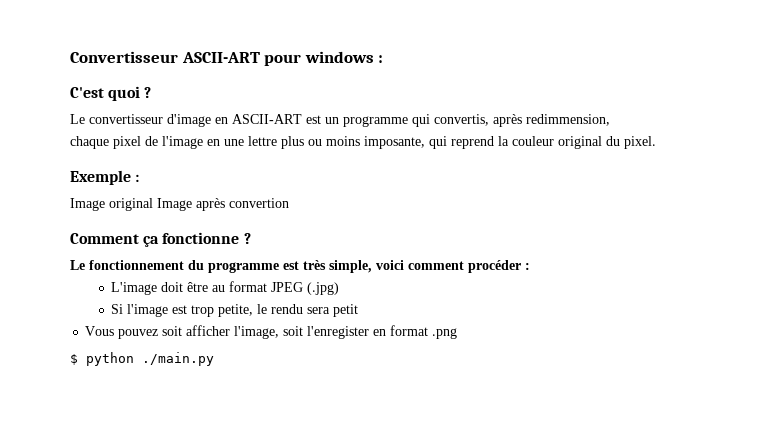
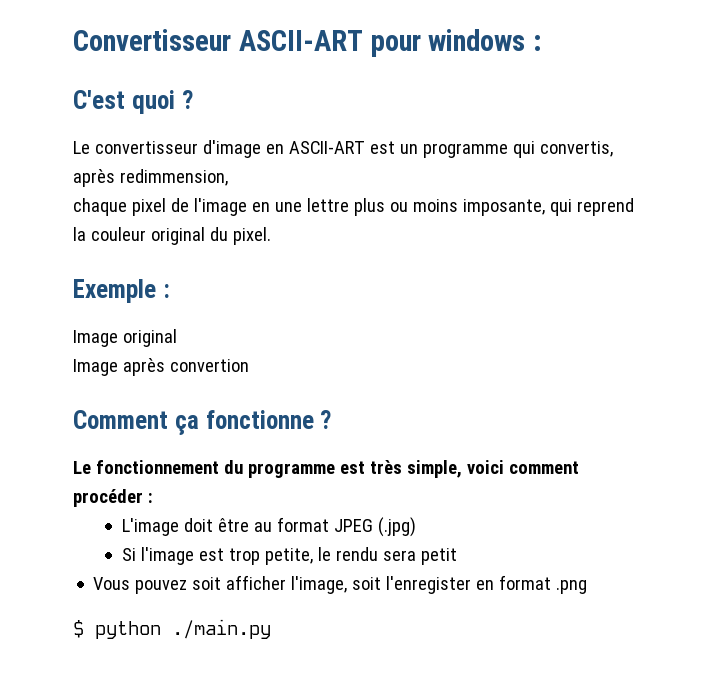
- Image original Image après convertion
+ Image original
+ Image après convertion

